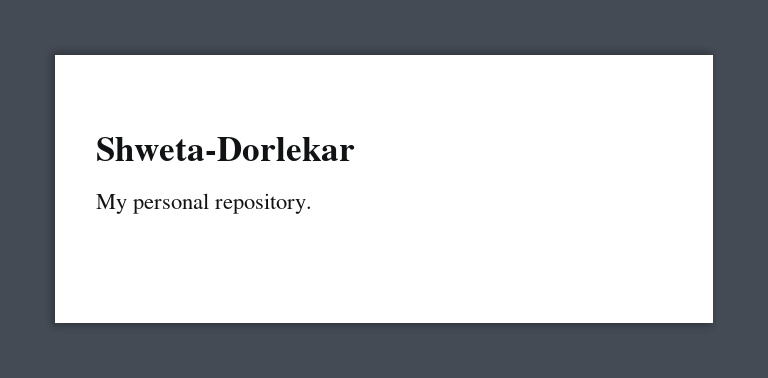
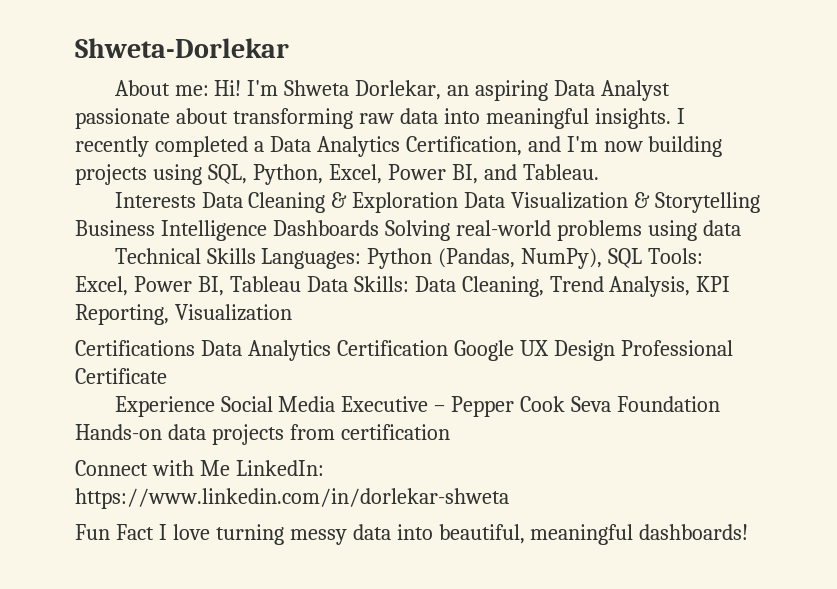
- My personal repository.
+ About me: Hi! I'm Shweta Dorlekar, an aspiring Data Analyst passionate about transforming raw data into meaningful insights. I recently completed a Data Analytics Certification, and I'm now building projects using SQL, Python, Excel, Power BI, and Tableau.
+ Interests Data Cleaning & Exploration Data Visualization & Storytelling Business Intelligence Dashboards Solving real-world problems using data
+ Technical Skills Languages: Python (Pandas, NumPy), SQL Tools: Excel, Power BI, Tableau Data Skills: Data Cleaning, Trend Analysis, KPI Reporting, Visualization
+ Certifications Data Analytics Certification Google UX Design Professional Certificate
+ Experience Social Media Executive – Pepper Cook Seva Foundation Hands-on data projects from certification
+ Connect with Me LinkedIn: https://www.linkedin.com/in/dorlekar-shweta
+ Fun Fact I love turning messy data into beautiful, meaningful dashboards!

